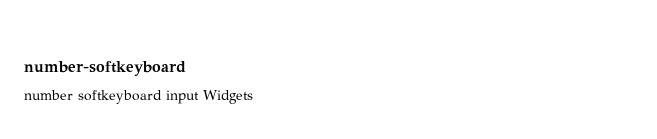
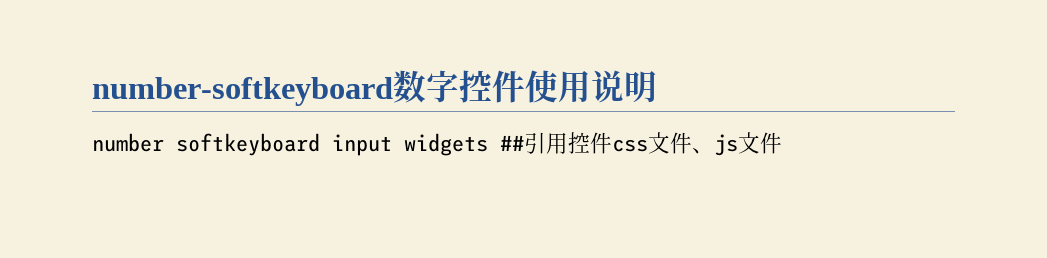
- number-softkeyboard
+ number-softkeyboard数字控件使用说明
- number softkeyboard input Widgets
+ number softkeyboard input widgets ##引用控件css文件、js文件

